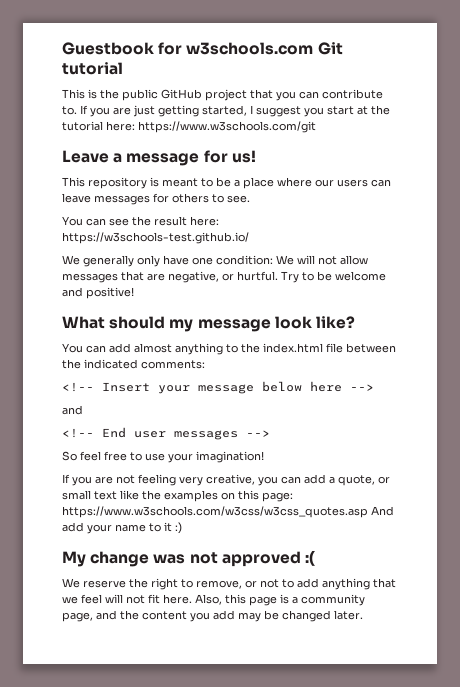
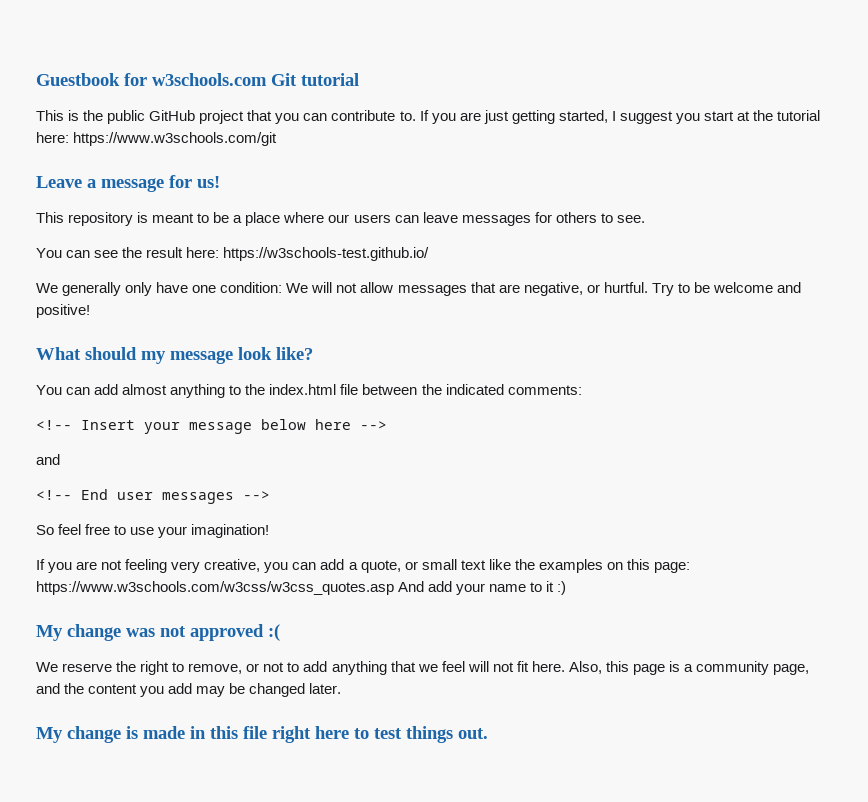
+ My change is made in this file right here to test things out.

